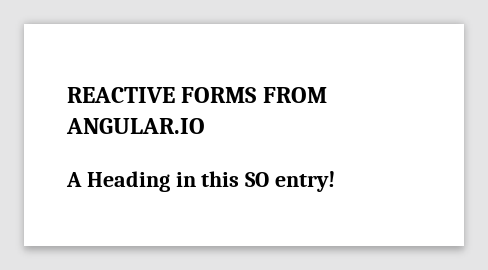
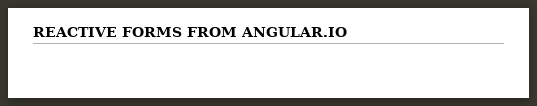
- A Heading in this SO entry!

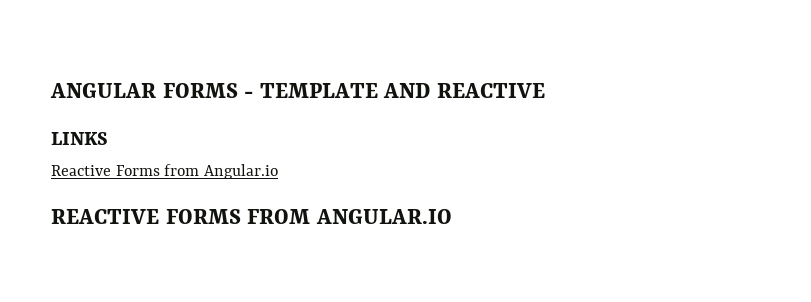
+ ANGULAR FORMS - TEMPLATE AND REACTIVE
+ LINKS
+ Reactive Forms from Angular.io

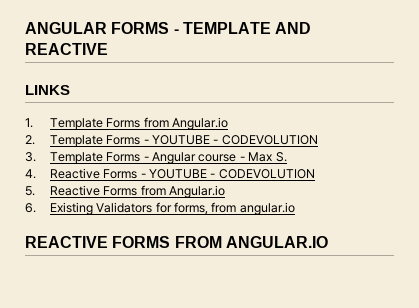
- Reactive Forms from Angular.io
+ 1. Template Forms from Angular.io
+ 2. Template Forms - YOUTUBE - CODEVOLUTION
+ 3. Template Forms - Angular course - Max S.
+ 4. Reactive Forms - YOUTUBE - CODEVOLUTION
+ 5. Reactive Forms from Angular.io
+ 6. Existing Validators for forms, from angular.io

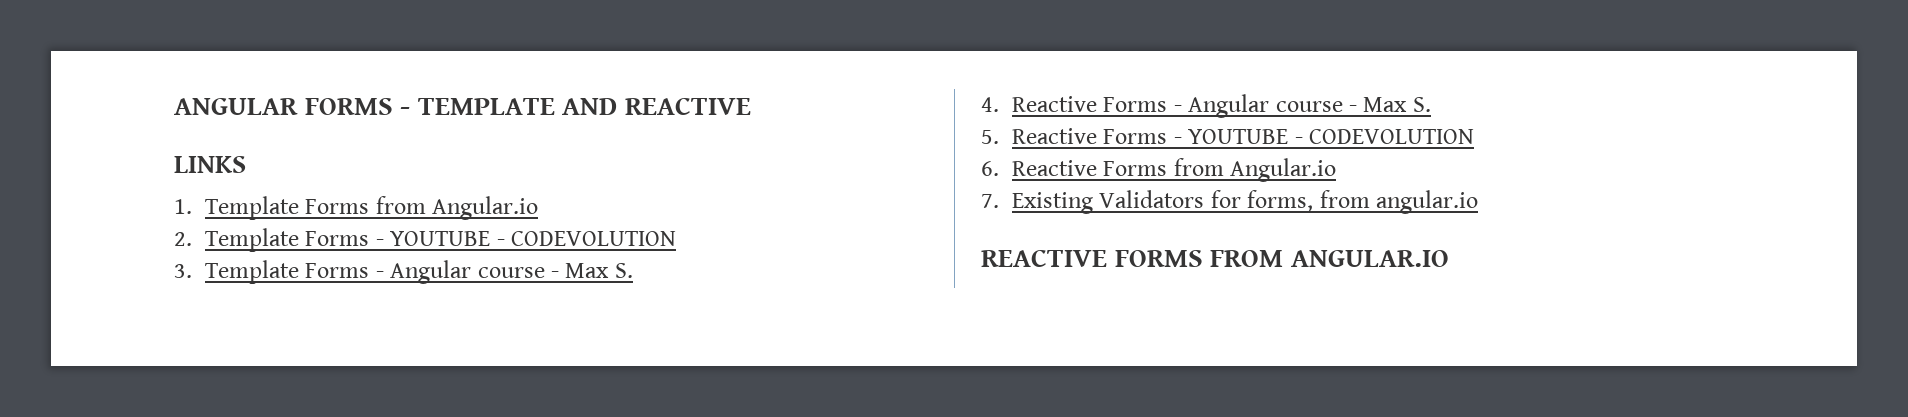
- 4. Reactive Forms - YOUTUBE - CODEVOLUTION
- 5. Reactive Forms from Angular.io
+ 4. Reactive Forms - Angular course - Max S.
+ 5. Reactive Forms - YOUTUBE - CODEVOLUTION
+ 6. Reactive Forms from Angular.io
- 6. Existing Validators for forms, from angular.io
+ 7. Existing Validators for forms, from angular.io

